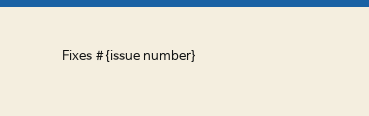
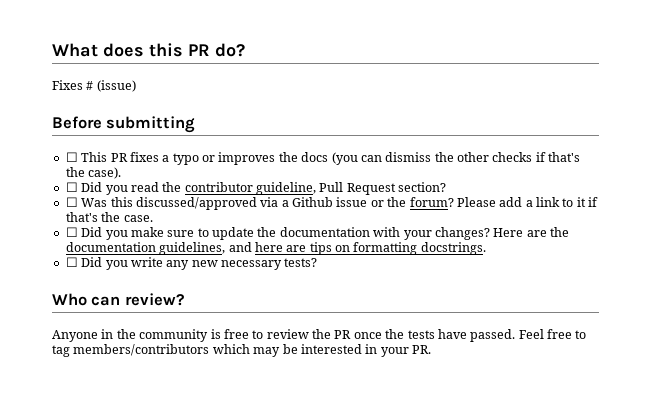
- Fixes #{issue number}
+ What does this PR do?
+ Fixes # (issue)
+ Before submitting
+ ☐ This PR fixes a typo or improves the docs (you can dismiss the other checks if that's the case).
+ ☐ Did you read the contributor guideline, Pull Request section?
+ ☐ Was this discussed/approved via a Github issue or the forum? Please add a link to it if that's the case.
+ ☐ Did you make sure to update the documentation with your changes? Here are the documentation guidelines, and here are tips on formatting docstrings.
+ ☐ Did you write any new necessary tests?
+ Who can review?
+ Anyone in the community is free to review the PR once the tests have passed. Feel free to tag members/contributors which may be interested in your PR.

